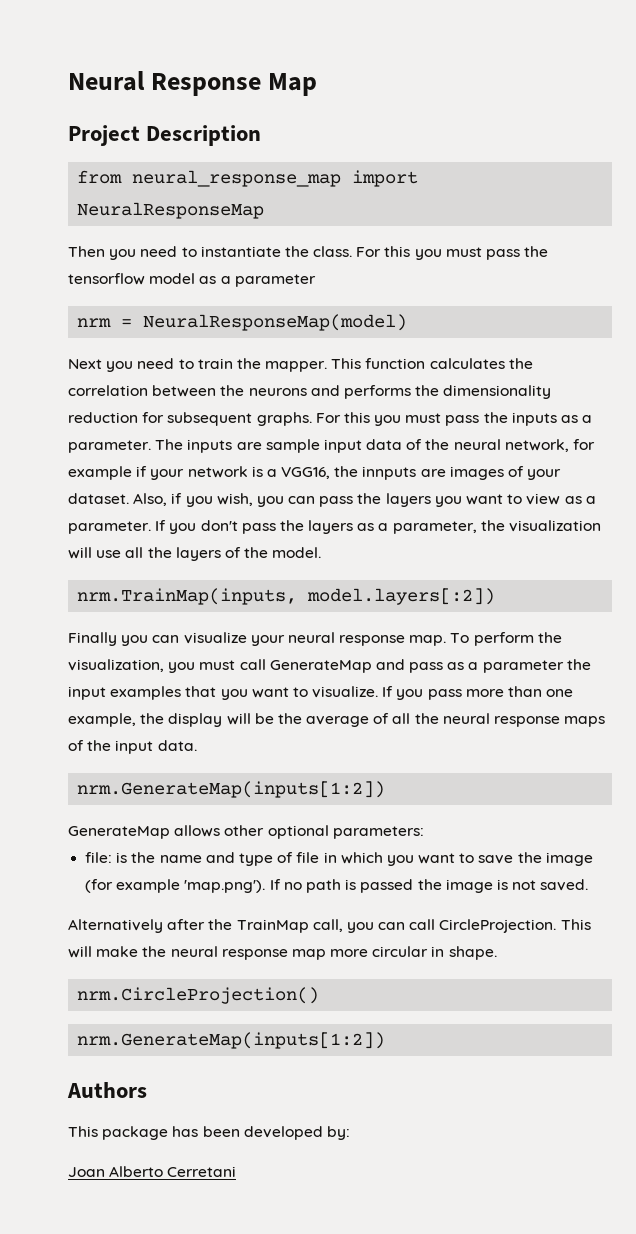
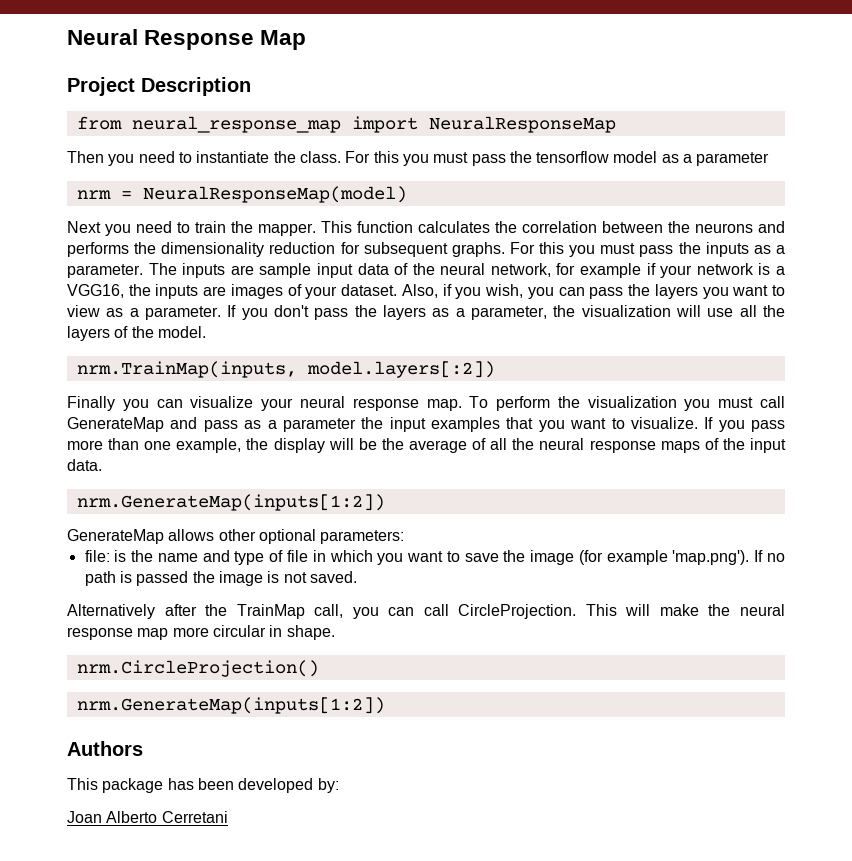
- The inputs are sample input data of the neural network, for example if your network is a VGG16, the innputs are images of your dataset.
+ The inputs are sample input data of the neural network, for example if your network is a VGG16, the inputs are images of your dataset.
- To perform the visualization, you must call GenerateMap and pass as a parameter the input examples that you want to visualize.
+ To perform the visualization you must call GenerateMap and pass as a parameter the input examples that you want to visualize.

